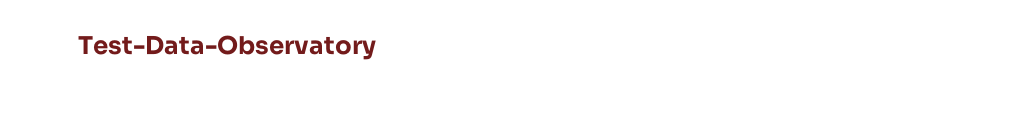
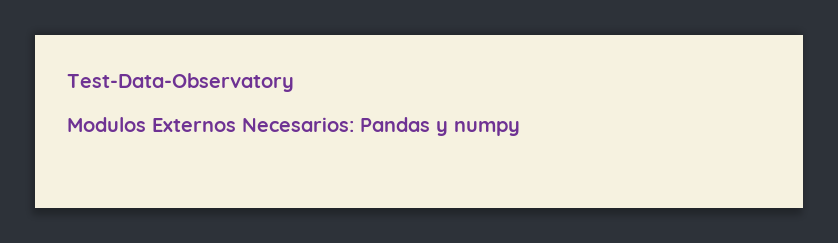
+ Modulos Externos Necesarios: Pandas y numpy

